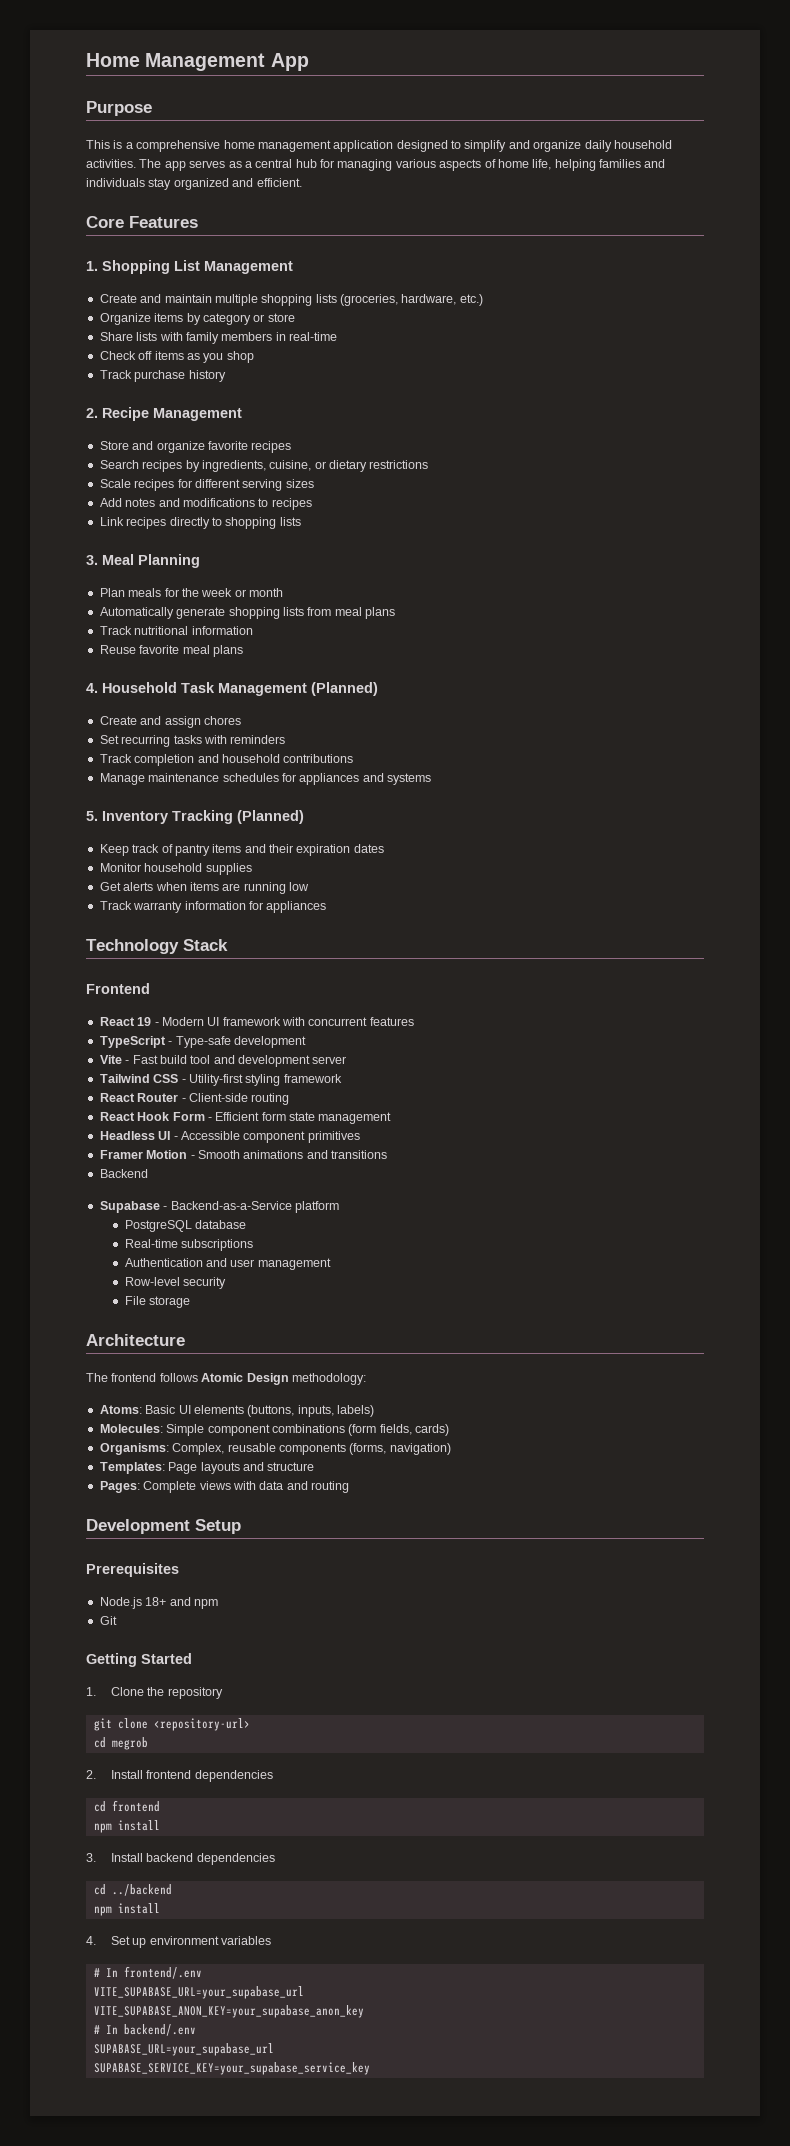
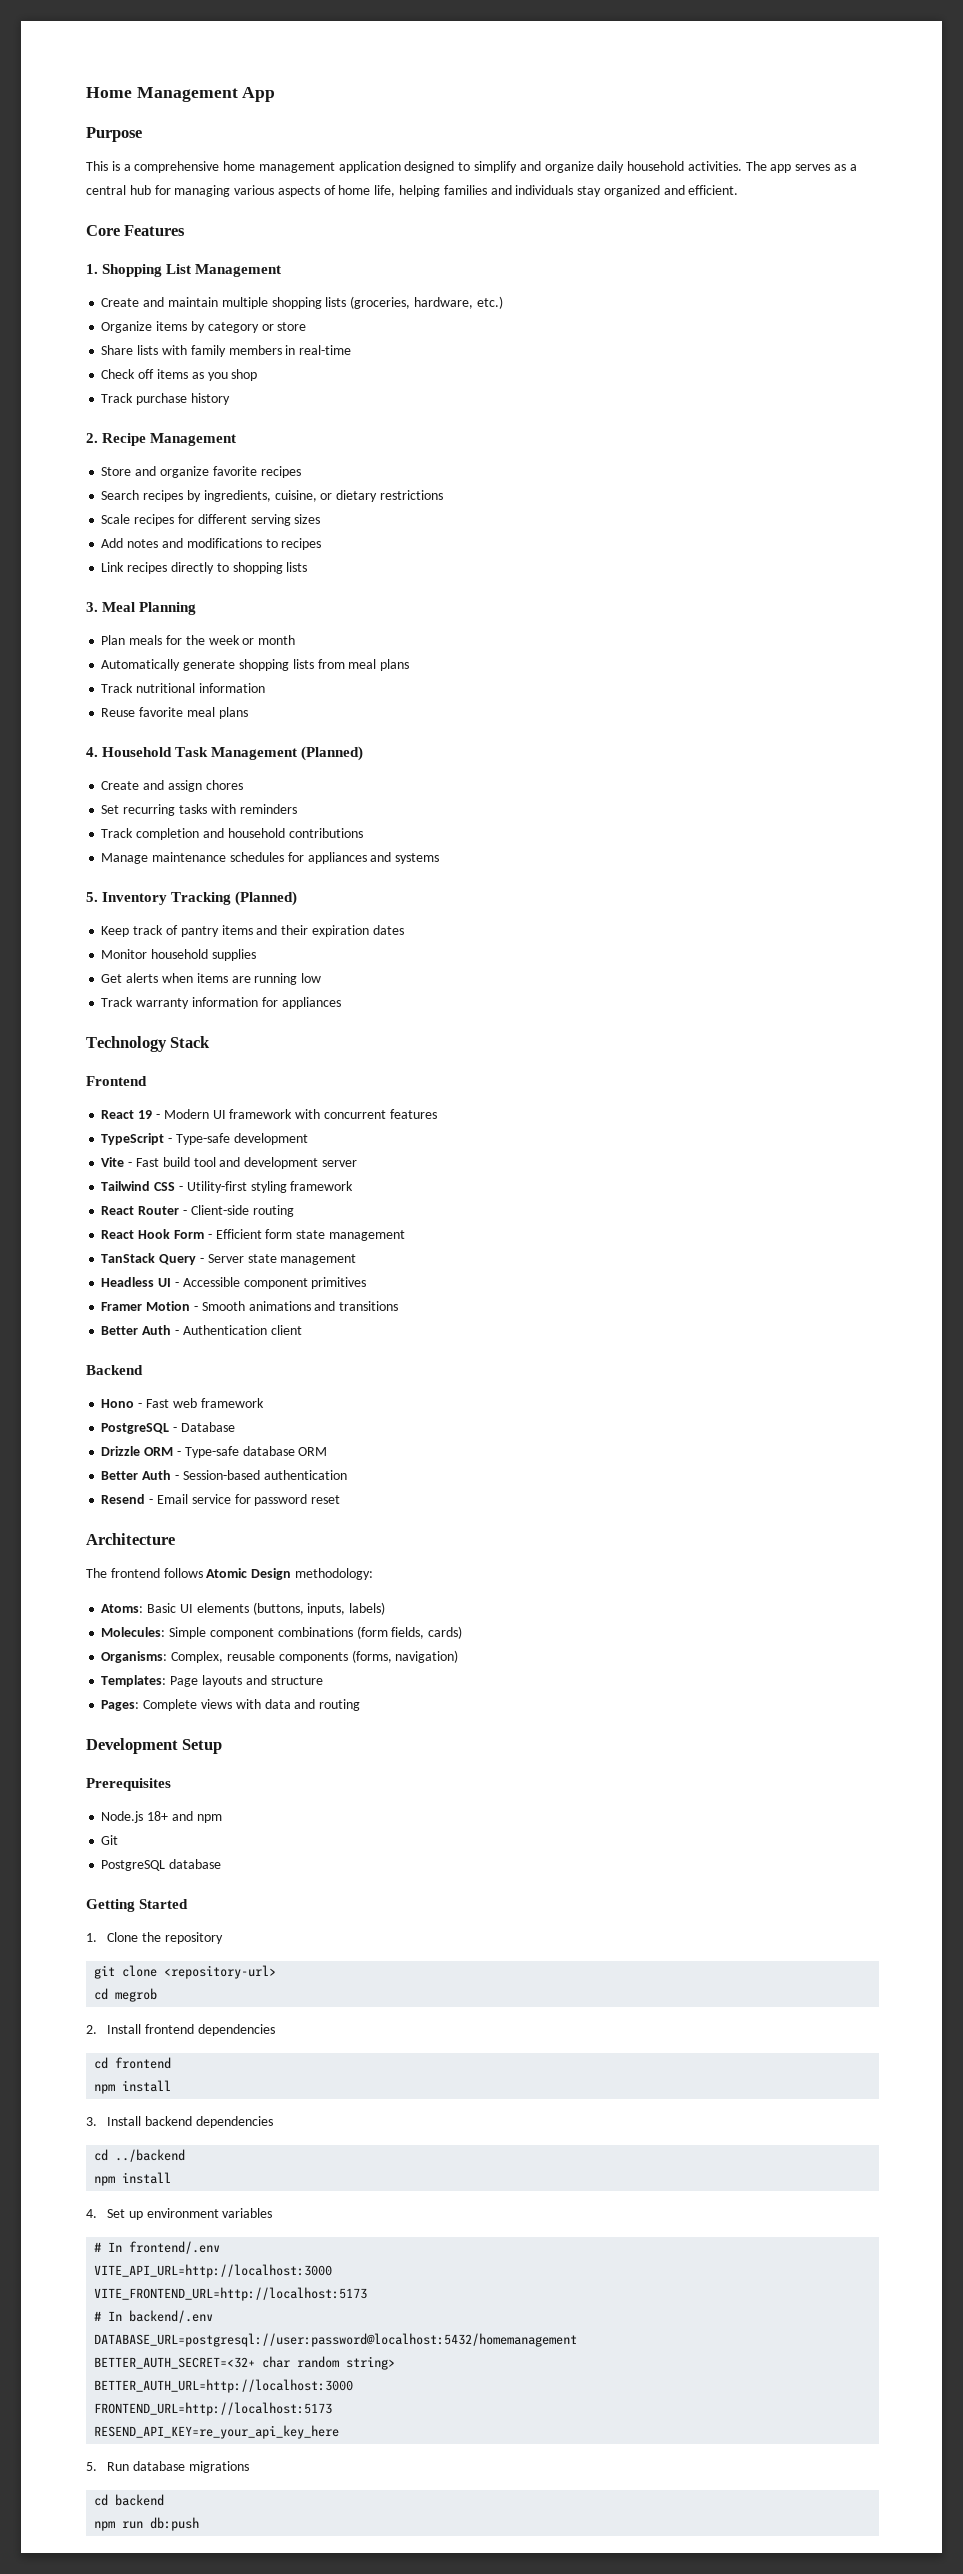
+ TanStack Query - Server state management
+ Better Auth - Authentication client
  Backend
- Supabase - Backend-as-a-Service platform
- PostgreSQL database
- Real-time subscriptions
- Authentication and user management
- Row-level security
- File storage
+ Hono - Fast web framework
+ PostgreSQL - Database
+ Drizzle ORM - Type-safe database ORM
+ Better Auth - Session-based authentication
+ Resend - Email service for password reset
+ PostgreSQL database
- VITE_SUPABASE_URL=your_supabase_url
- VITE_SUPABASE_ANON_KEY=your_supabase_anon_key
+ VITE_API_URL=http://localhost:3000
+ VITE_FRONTEND_URL=http://localhost:5173
- SUPABASE_URL=your_supabase_url
- SUPABASE_SERVICE_KEY=your_supabase_service_key
+ DATABASE_URL=postgresql://user:password@localhost:5432/homemanagement
+ BETTER_AUTH_SECRET=<32+ char random string>
+ BETTER_AUTH_URL=http://localhost:3000
+ FRONTEND_URL=http://localhost:5173
+ RESEND_API_KEY=re_your_api_key_here
+ 5. Run database migrations
+ cd backend
+ npm run db:push

